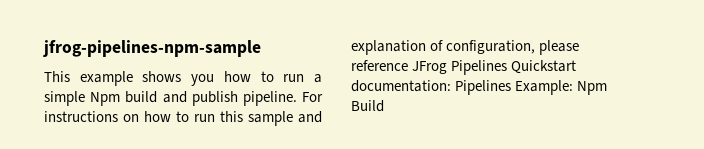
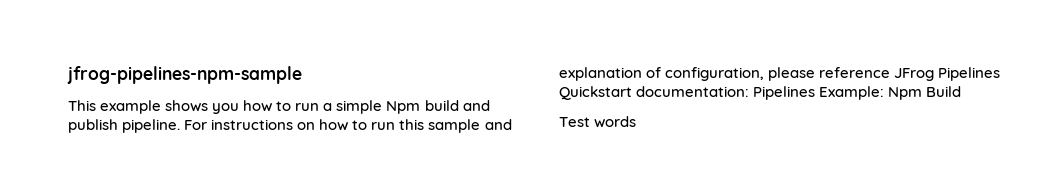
+ Test words

